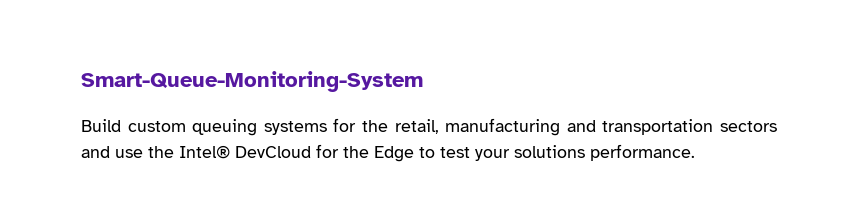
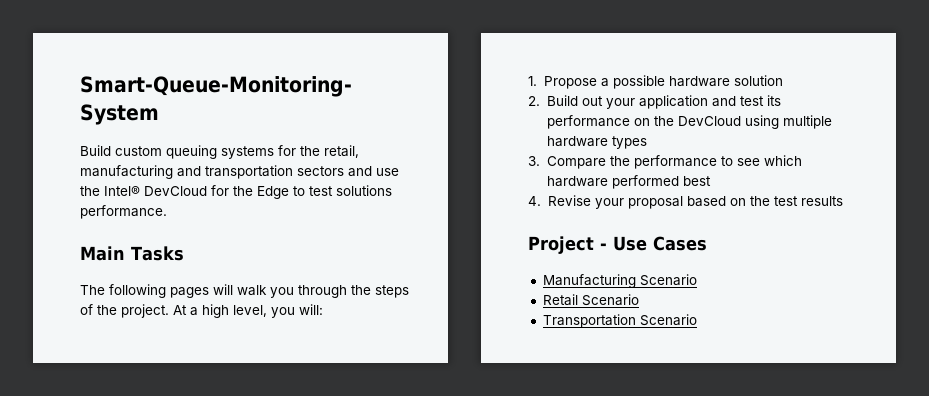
- Build custom queuing systems for the retail, manufacturing and transportation sectors and use the Intel® DevCloud for the Edge to test your solutions performance.
+ Build custom queuing systems for the retail, manufacturing and transportation sectors and use the Intel® DevCloud for the Edge to test solutions performance.
+ Main Tasks
+ The following pages will walk you through the steps of the project. At a high level, you will:
+ 1. Propose a possible hardware solution
+ 2. Build out your application and test its performance on the DevCloud using multiple hardware types
+ 3. Compare the performance to see which hardware performed best
+ 4. Revise your proposal based on the test results
+ Project - Use Cases
+ Manufacturing Scenario
+ Retail Scenario
+ Transportation Scenario

